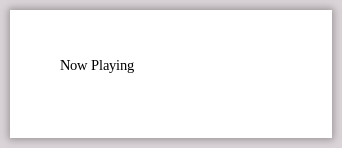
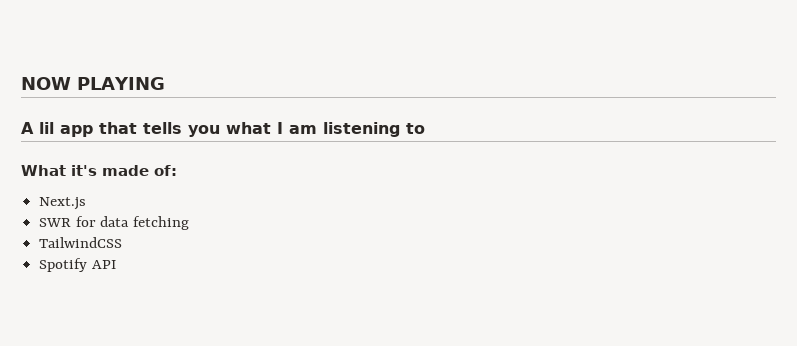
- Now Playing
+ NOW PLAYING
+ A lil app that tells you what I am listening to
+ What it's made of:
+ Next.js
+ SWR for data fetching
+ TailwindCSS
+ Spotify API

